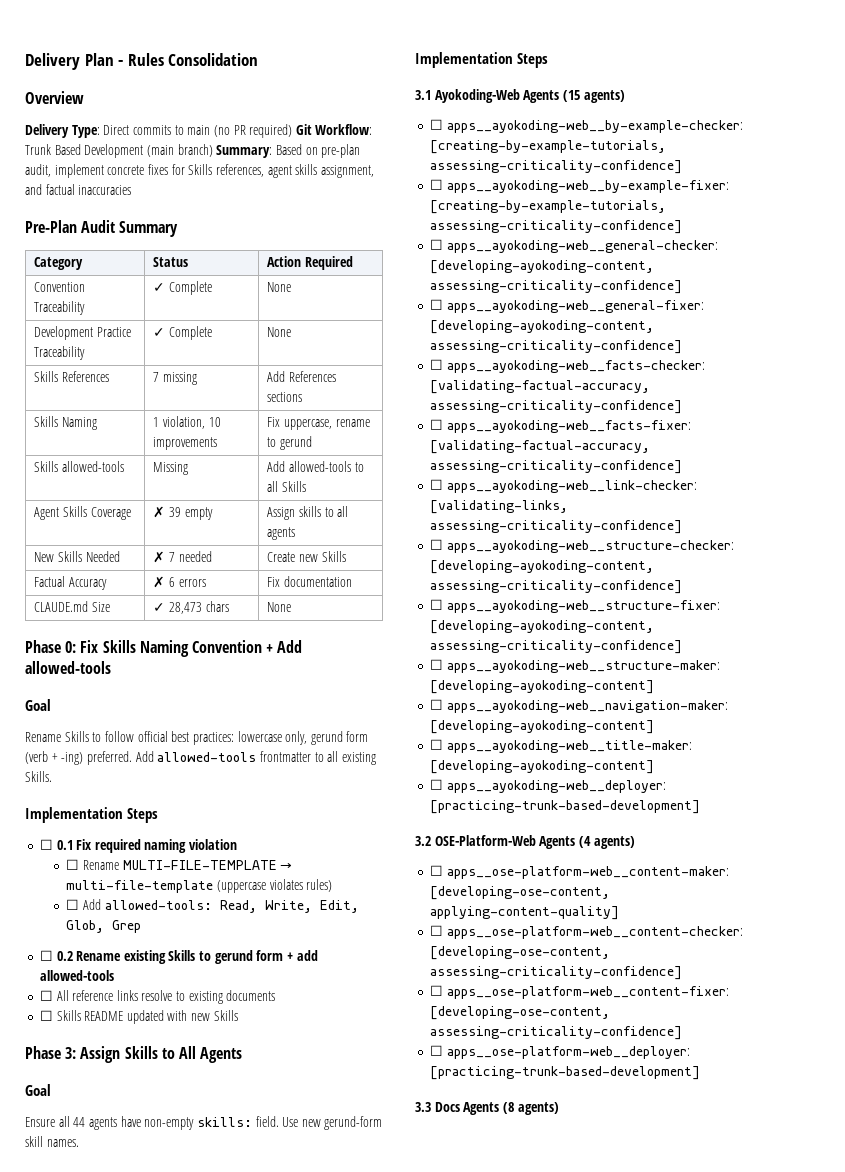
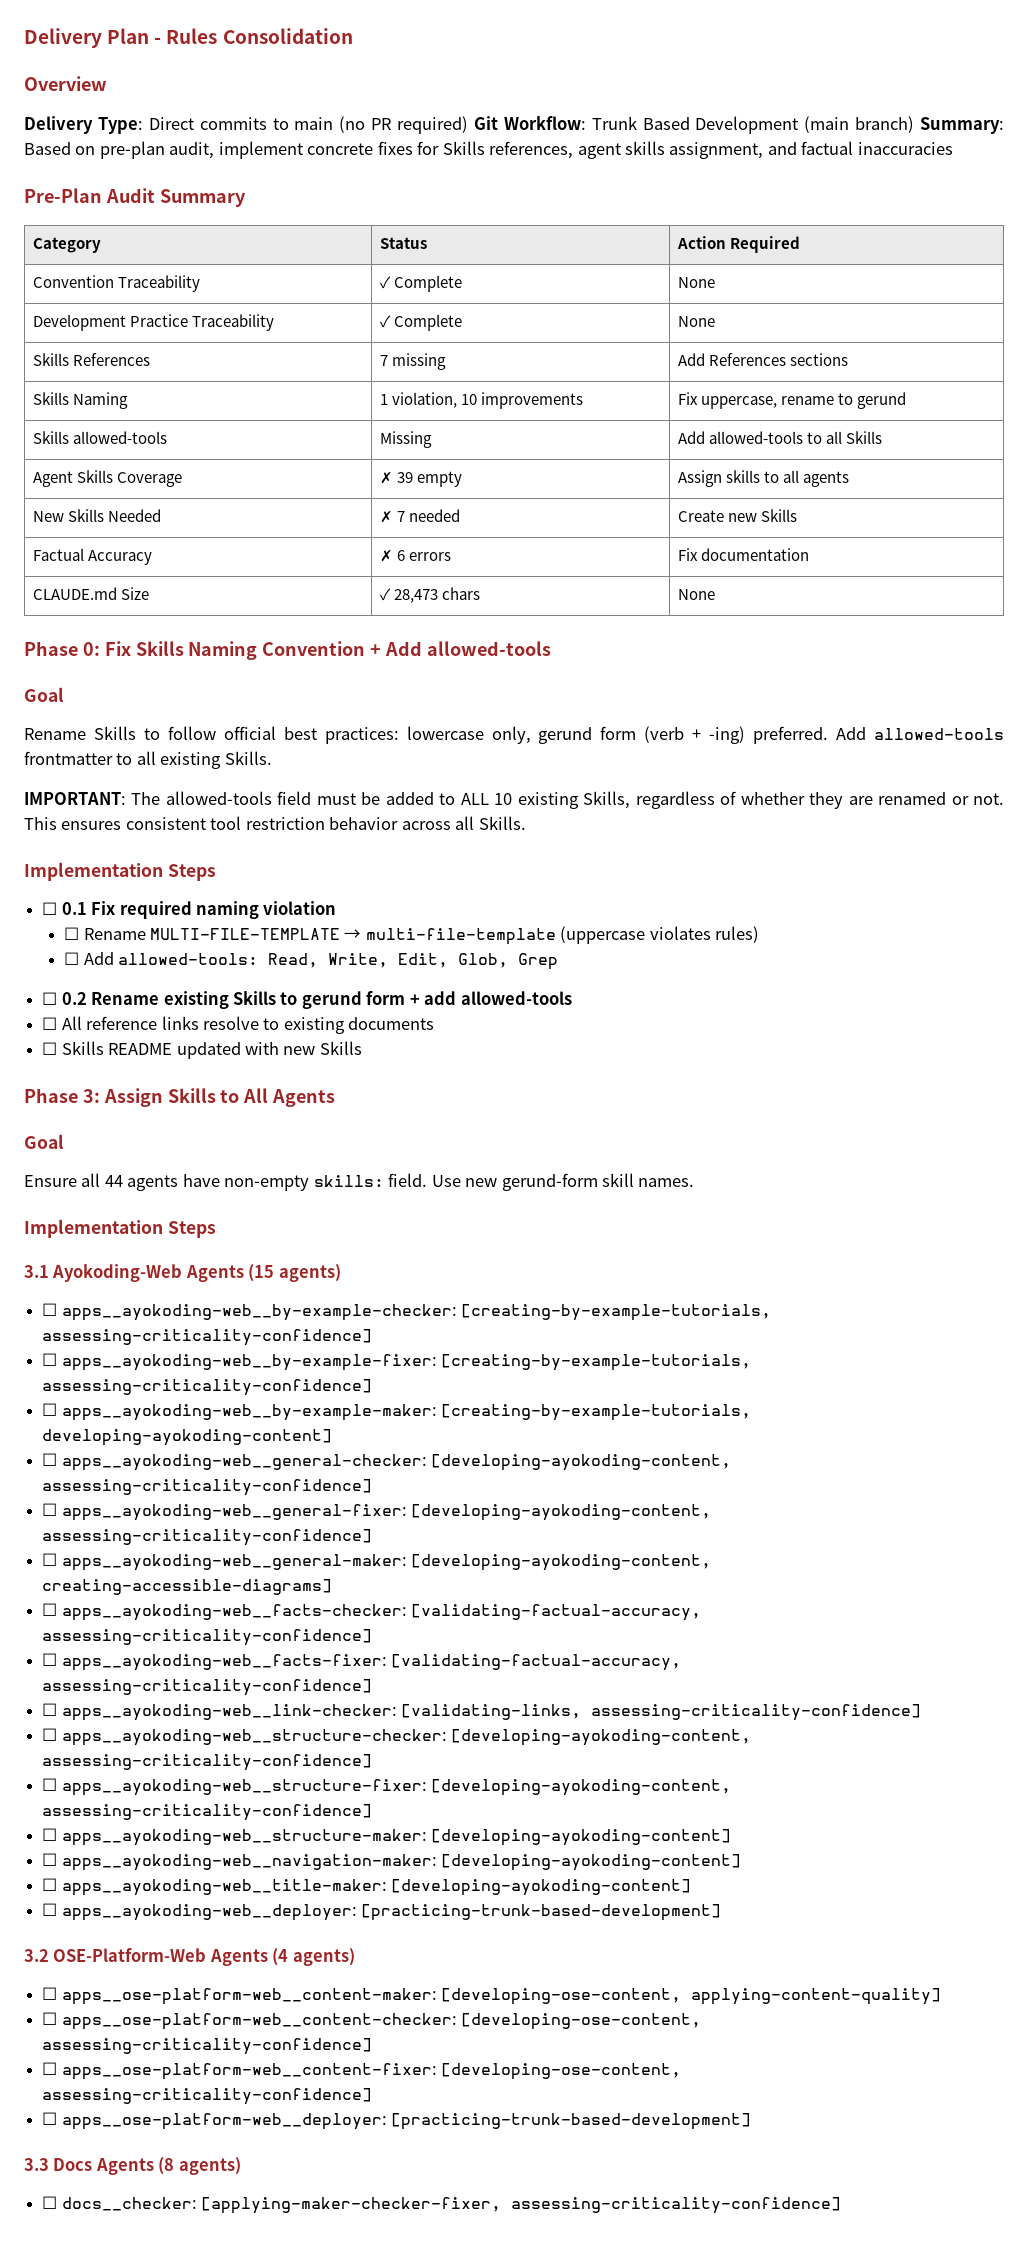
+ IMPORTANT: The allowed-tools field must be added to ALL 10 existing Skills, regardless of whether they are renamed or not. This ensures consistent tool restriction behavior across all Skills.
+ ☐ apps__ayokoding-web__by-example-maker: [creating-by-example-tutorials, developing-ayokoding-content]
+ ☐ apps__ayokoding-web__general-maker: [developing-ayokoding-content, creating-accessible-diagrams]
+ ☐ docs__checker: [applying-maker-checker-fixer, assessing-criticality-confidence]

